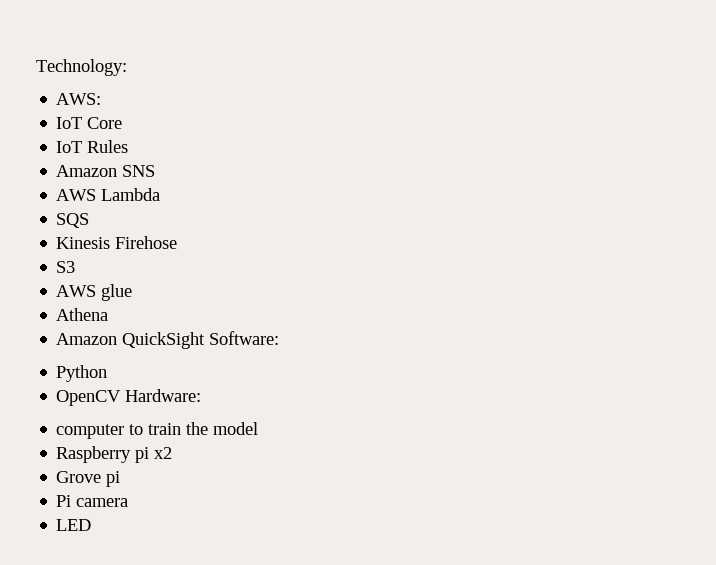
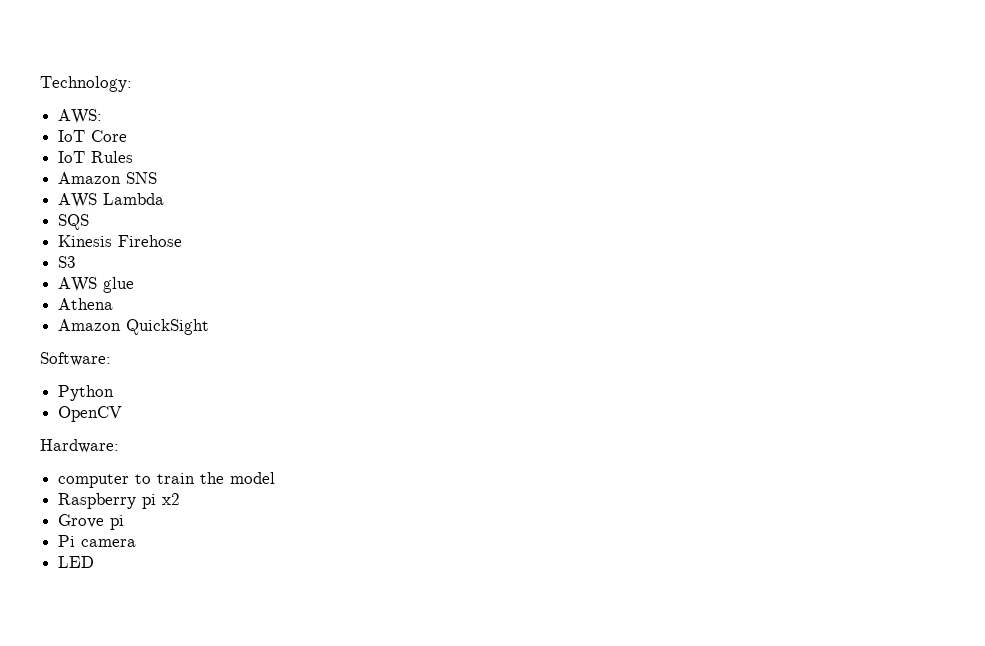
- Amazon QuickSight Software:
+ Amazon QuickSight
+ Software:
- OpenCV Hardware:
+ OpenCV
+ Hardware:

